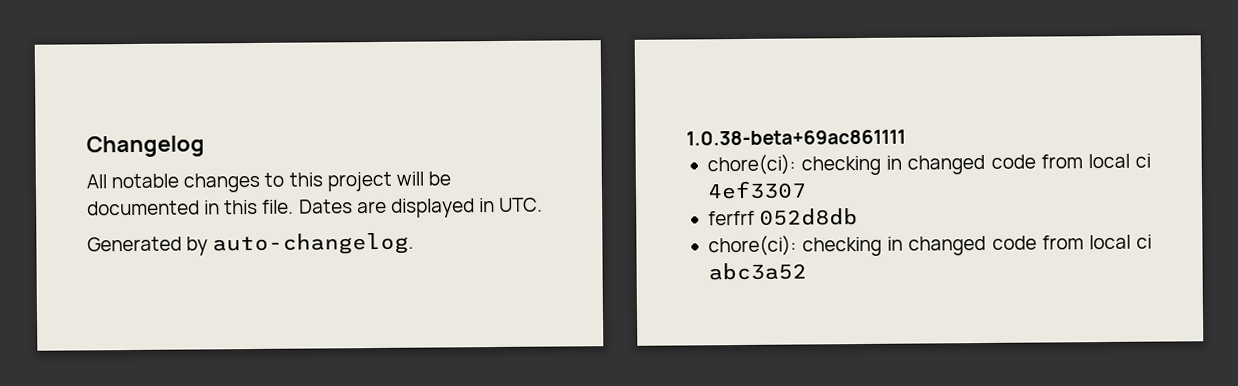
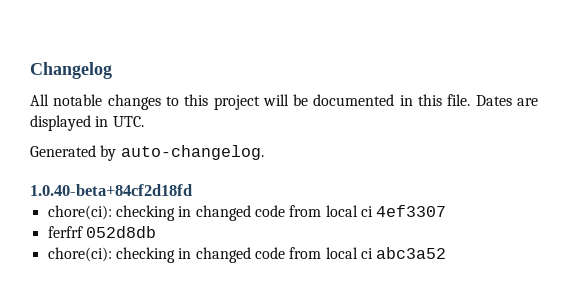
- 1.0.38-beta+69ac861111
+ 1.0.40-beta+84cf2d18fd

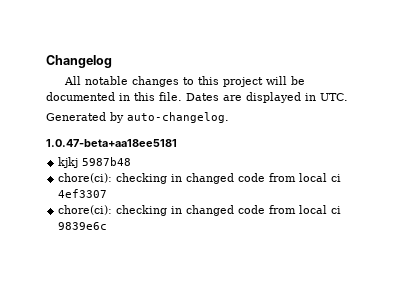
- 1.0.40-beta+84cf2d18fd
+ 1.0.47-beta+aa18ee5181
+ kjkj 5987b48
- ferfrf 052d8db
- chore(ci): checking in changed code from local ci abc3a52
+ chore(ci): checking in changed code from local ci 9839e6c

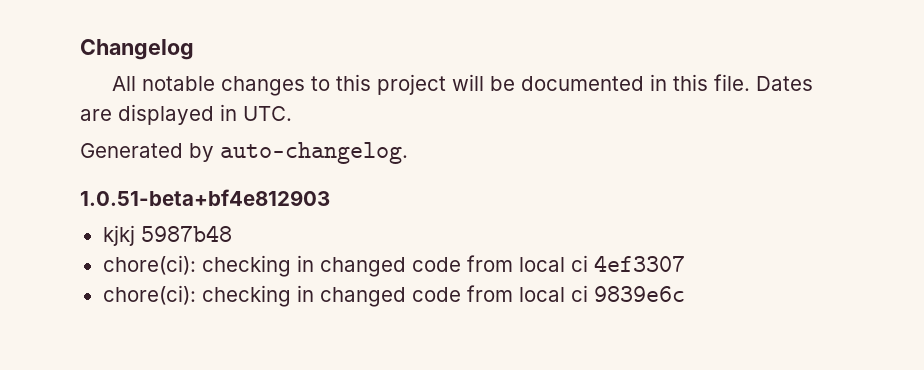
- 1.0.47-beta+aa18ee5181
+ 1.0.51-beta+bf4e812903

